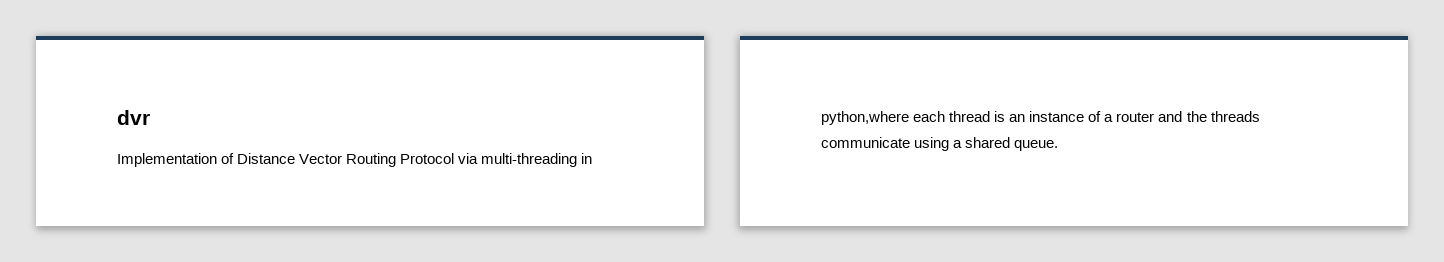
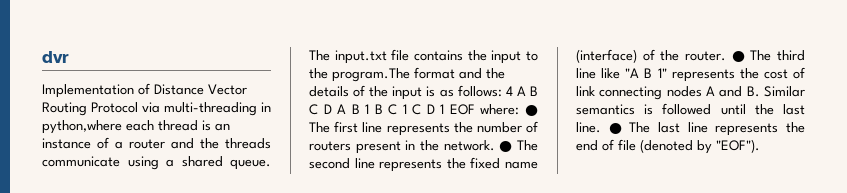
+ The input.txt file contains the input to the program.The format and the details of the input is as follows: 4 A B C D A B 1 B C 1 C D 1 EOF where: ● The first line represents the number of routers present in the network. ● The second line represents the fixed name (interface) of the router. ● The third line like "A B 1" represents the cost of link connecting nodes A and B. Similar semantics is followed until the last line. ● The last line represents the end of file (denoted by "EOF").

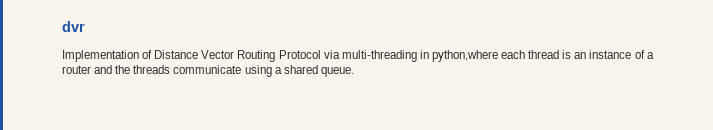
- The input.txt file contains the input to the program.The format and the details of the input is as follows: 4 A B C D A B 1 B C 1 C D 1 EOF where: ● The first line represents the number of routers present in the network. ● The second line represents the fixed name (interface) of the router. ● The third line like "A B 1" represents the cost of link connecting nodes A and B. Similar semantics is followed until the last line. ● The last line represents the end of file (denoted by "EOF").

